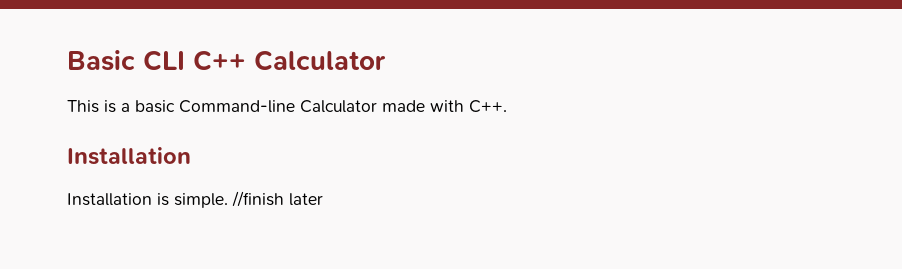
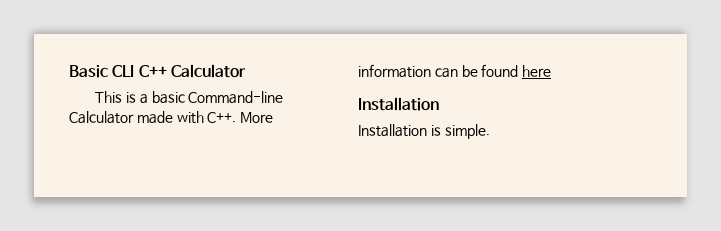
- This is a basic Command-line Calculator made with C++.
+ This is a basic Command-line Calculator made with C++. More information can be found here
- //finish later

